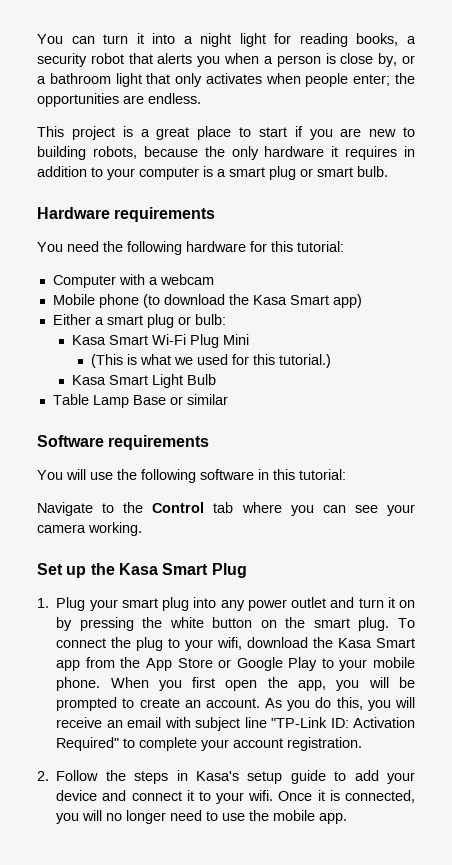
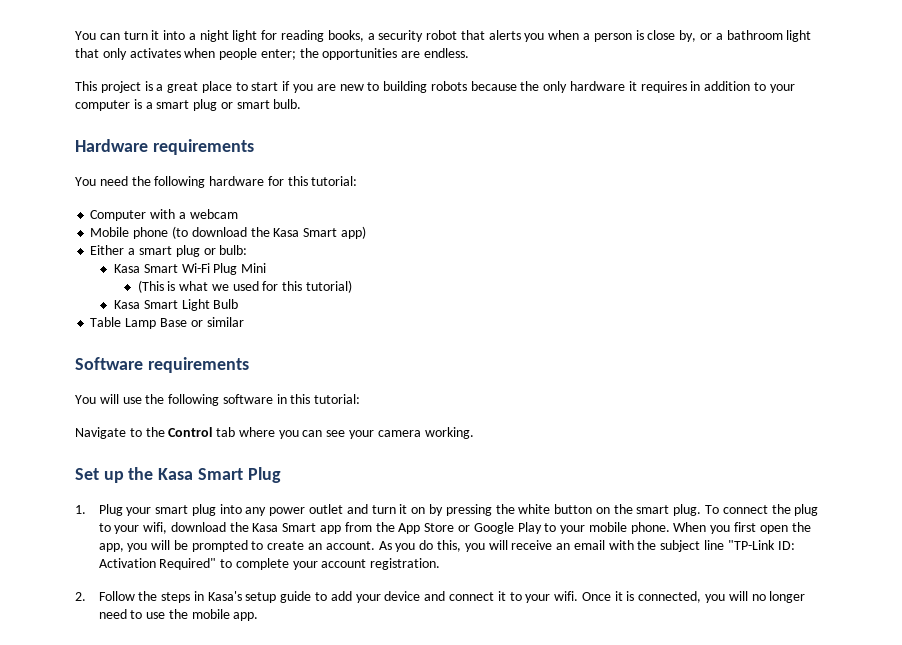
- This project is a great place to start if you are new to building robots, because the only hardware it requires in addition to your computer is a smart plug or smart bulb.
+ This project is a great place to start if you are new to building robots because the only hardware it requires in addition to your computer is a smart plug or smart bulb.
- (This is what we used for this tutorial.)
+ (This is what we used for this tutorial)
- As you do this, you will receive an email with subject line "TP-Link ID: Activation Required" to complete your account registration.
+ As you do this, you will receive an email with the subject line "TP-Link ID: Activation Required" to complete your account registration.

